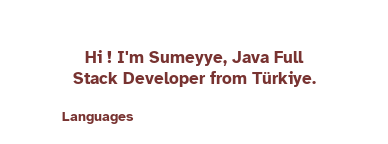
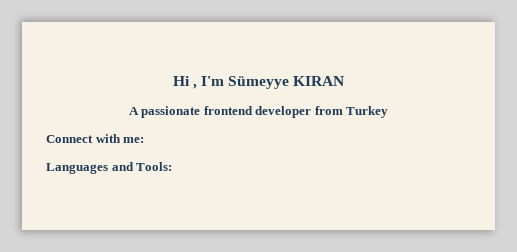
- Hi ! I'm Sumeyye, Java Full Stack Developer from Türkiye.
+ Hi , I'm Sümeyye KIRAN
+ A passionate frontend developer from Turkey
+ Connect with me:
- Languages
+ Languages and Tools:

